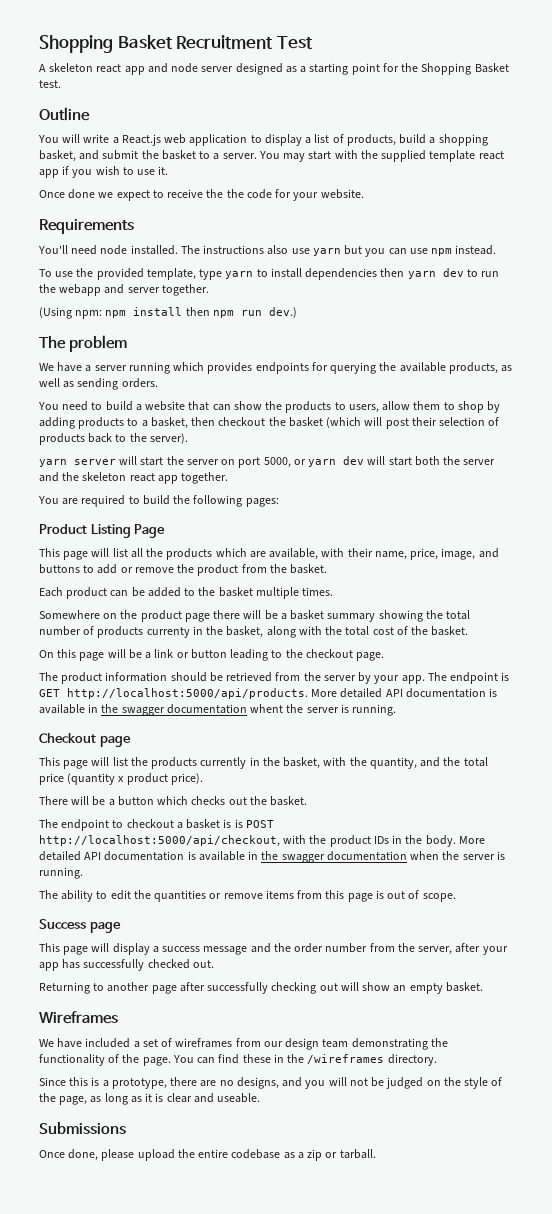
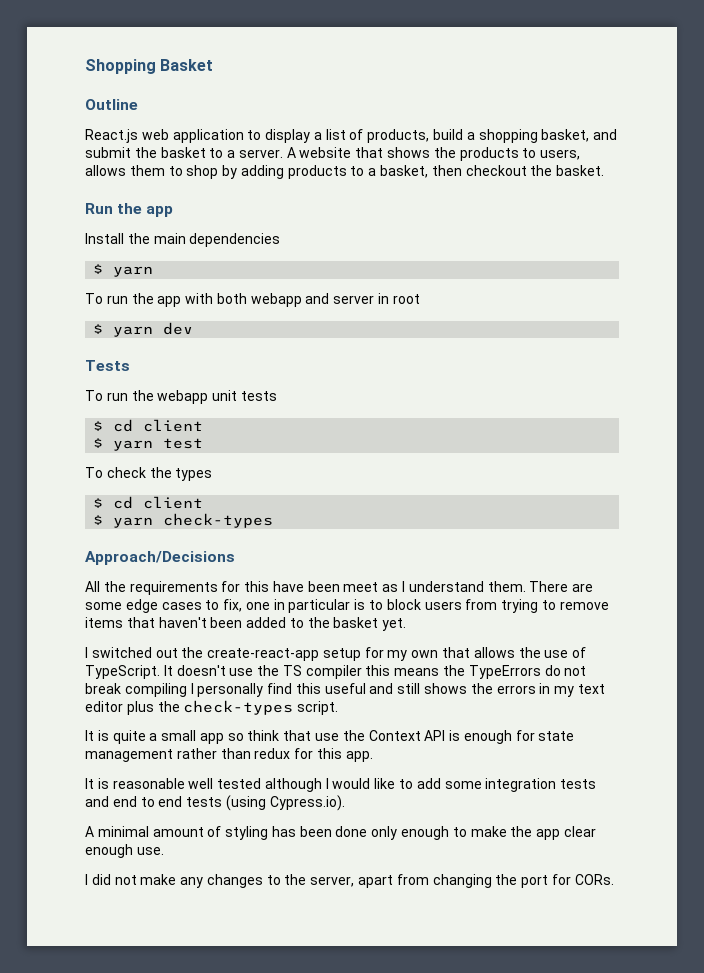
- Shopping Basket Recruitment Test
- A skeleton react app and node server designed as a starting point for the Shopping Basket test.
+ Shopping Basket
  Outline
- You will write a React.js web application to display a list of products, build a shopping basket, and submit the basket to a server.
+ React.js web application to display a list of products, build a shopping basket, and submit the basket to a server.
- You may start with the supplied template react app if you wish to use it.
- Once done we expect to receive the the code for your website.
- Requirements
- You'll need node installed. The instructions also use yarn but you can use npm instead.
- To use the provided template, type yarn to install dependencies then yarn dev to run the webapp and server together.
- (Using npm: npm install then npm run dev.)
- The problem
- We have a server running which provides endpoints for querying the available products, as well as sending orders.
- You need to build a website that can show the products to users, allow them to shop by adding products to a basket, then checkout the basket (which will post their selection of products back to the server).
- yarn server will start the server on port 5000, or yarn dev will start both the server and the skeleton react app together.
- You are required to build the following pages:
- Product Listing Page
- This page will list all the products which are available, with their name, price, image, and buttons to add or remove the product from the basket.
- Each product can be added to the basket multiple times.
- Somewhere on the product page there will be a basket summary showing the total number of products currenty in the basket, along with the total cost of the basket.
- On this page will be a link or button leading to the checkout page.
- The product information should be retrieved from the server by your app. The endpoint is GET http://localhost:5000/api/products. More detailed API documentation is available in the swagger documentation whent the server is running.
- Checkout page
- This page will list the products currently in the basket, with the quantity, and the total price (quantity x product price).
- There will be a button which checks out the basket.
- The endpoint to checkout a basket is is POST http://localhost:5000/api/checkout, with the product IDs in the body. More detailed API documentation is available in the swagger documentation when the server is running.
- The ability to edit the quantities or remove items from this page is out of scope.
- Success page
- This page will display a success message and the order number from the server, after your app has successfully checked out.
- Returning to another page after successfully checking out will show an empty basket.
- Wireframes
- We have included a set of wireframes from our design team demonstrating the functionality of the page. You can find these in the /wireframes directory.
- Since this is a prototype, there are no designs, and you will not be judged on the style of the page, as long as it is clear and useable.
- Submissions
- Once done, please upload the entire codebase as a zip or tarball.
+ A website that shows the products to users, allows them to shop by adding products to a basket, then checkout the basket.
+ Run the app
+ Install the main dependencies
+ $ yarn
+ To run the app with both webapp and server in root
+ $ yarn dev
+ Tests
+ To run the webapp unit tests
+ $ cd client
+ $ yarn test
+ To check the types
+ $ cd client
+ $ yarn check-types
+ Approach/Decisions
+ All the requirements for this have been meet as I understand them. There are some edge cases to fix, one in particular is to block users from trying to remove items that haven't been added to the basket yet.
+ I switched out the create-react-app setup for my own that allows the use of TypeScript. It doesn't use the TS compiler this means the TypeErrors do not break compiling I personally find this useful and still shows the errors in my text editor plus the check-types script.
+ It is quite a small app so think that use the Context API is enough for state management rather than redux for this app.
+ It is reasonable well tested although I would like to add some integration tests and end to end tests (using Cypress.io).
+ A minimal amount of styling has been done only enough to make the app clear enough use.
+ I did not make any changes to the server, apart from changing the port for CORs.

